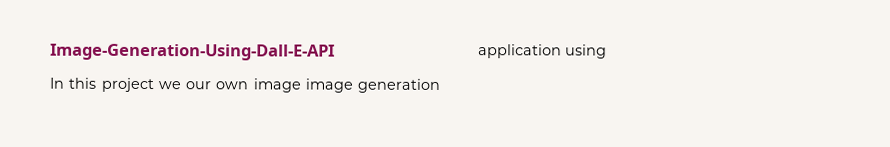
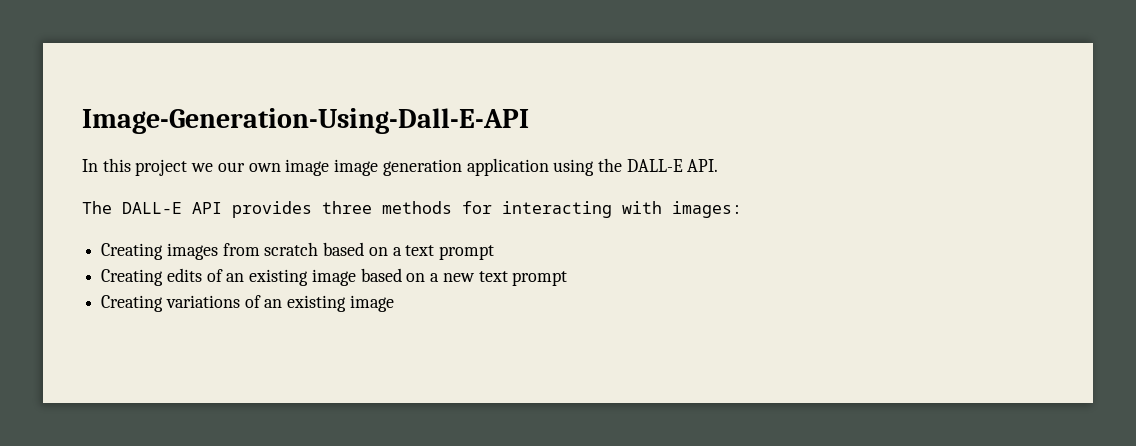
- In this project we our own image image generation application using
+ In this project we our own image image generation application using the DALL-E API.
+ The DALL-E API provides three methods for interacting with images:
+ Creating images from scratch based on a text prompt
+ Creating edits of an existing image based on a new text prompt
+ Creating variations of an existing image

